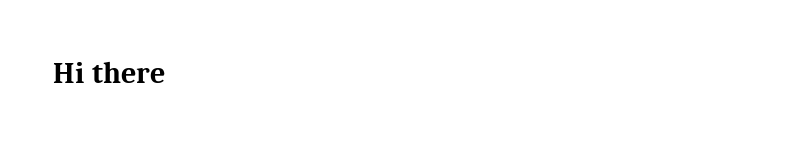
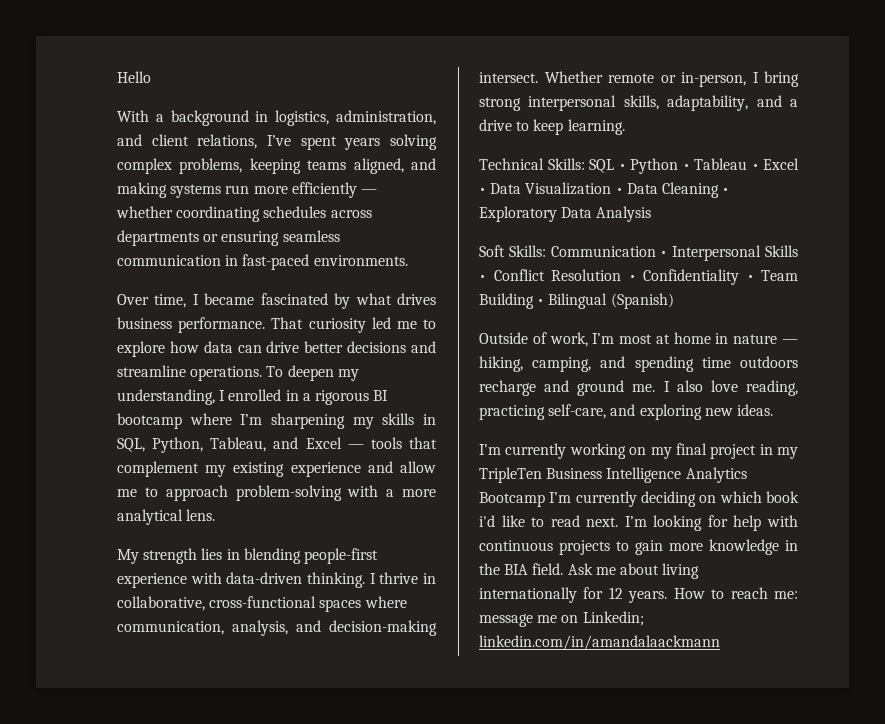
- Hi there
+ Hello
+ With a background in logistics, administration, and client relations, I’ve spent years solving complex problems, keeping teams aligned, and making systems run more efficiently — whether coordinating schedules across departments or ensuring seamless communication in fast-paced environments.
+ Over time, I became fascinated by what drives business performance. That curiosity led me to explore how data can drive better decisions and streamline operations. To deepen my understanding, I enrolled in a rigorous BI bootcamp where I’m sharpening my skills in SQL, Python, Tableau, and Excel — tools that complement my existing experience and allow me to approach problem-solving with a more analytical lens.
+ My strength lies in blending people-first experience with data-driven thinking. I thrive in collaborative, cross-functional spaces where communication, analysis, and decision-making intersect. Whether remote or in-person, I bring strong interpersonal skills, adaptability, and a drive to keep learning.
+ Technical Skills: SQL • Python • Tableau • Excel • Data Visualization • Data Cleaning • Exploratory Data Analysis
+ Soft Skills: Communication • Interpersonal Skills • Conflict Resolution • Confidentiality • Team Building • Bilingual (Spanish)
+ Outside of work, I’m most at home in nature — hiking, camping, and spending time outdoors recharge and ground me. I also love reading, practicing self-care, and exploring new ideas.
+ I’m currently working on my final project in my TripleTen Business Intelligence Analytics Bootcamp I’m currently deciding on which book i'd like to read next. I’m looking for help with continuous projects to gain more knowledge in the BIA field. Ask me about living internationally for 12 years. How to reach me: message me on Linkedin; linkedin.com/in/amandalaackmann

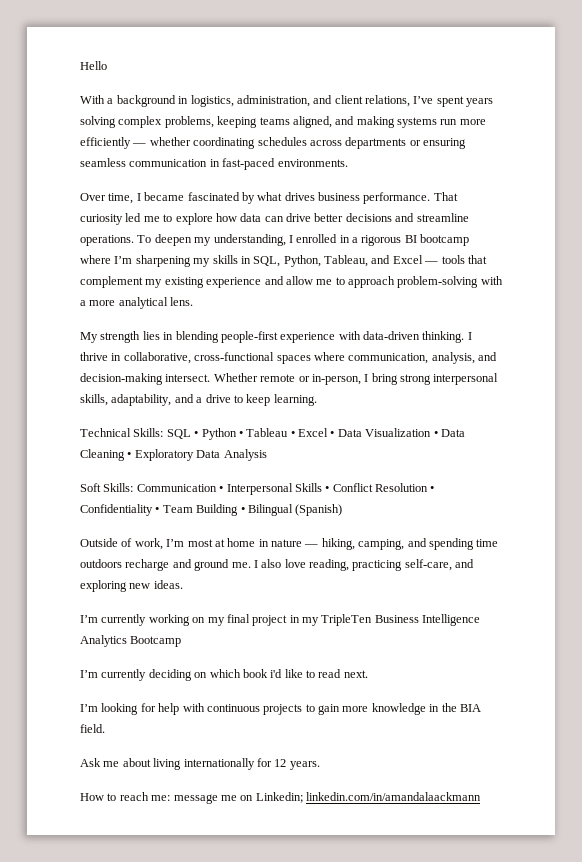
- I’m currently working on my final project in my TripleTen Business Intelligence Analytics Bootcamp I’m currently deciding on which book i'd like to read next. I’m looking for help with continuous projects to gain more knowledge in the BIA field. Ask me about living internationally for 12 years. How to reach me: message me on Linkedin; linkedin.com/in/amandalaackmann
+ I’m currently working on my final project in my TripleTen Business Intelligence Analytics Bootcamp
+ I’m currently deciding on which book i'd like to read next.
+ I’m looking for help with continuous projects to gain more knowledge in the BIA field.
+ Ask me about living internationally for 12 years.
+ How to reach me: message me on Linkedin; linkedin.com/in/amandalaackmann

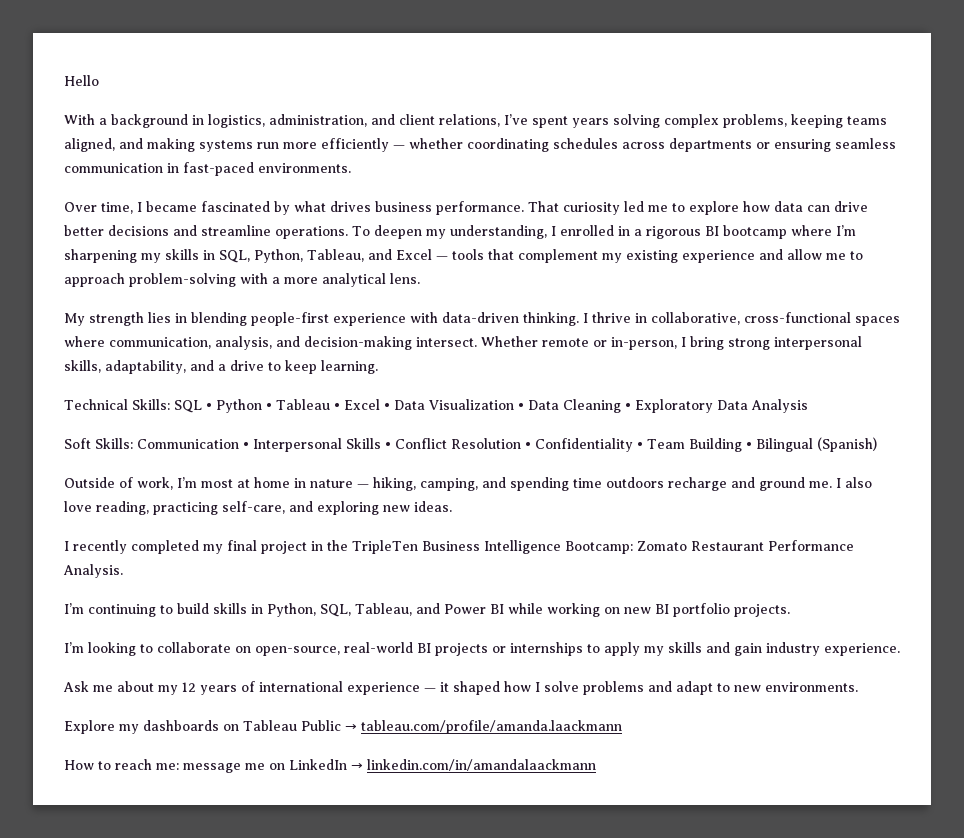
- I’m currently working on my final project in my TripleTen Business Intelligence Analytics Bootcamp
- I’m currently deciding on which book i'd like to read next.
- I’m looking for help with continuous projects to gain more knowledge in the BIA field.
- Ask me about living internationally for 12 years.
+ I recently completed my final project in the TripleTen Business Intelligence Bootcamp: Zomato Restaurant Performance Analysis.
+ I’m continuing to build skills in Python, SQL, Tableau, and Power BI while working on new BI portfolio projects.
+ I’m looking to collaborate on open-source, real-world BI projects or internships to apply my skills and gain industry experience.
+ Ask me about my 12 years of international experience — it shaped how I solve problems and adapt to new environments.
+ Explore my dashboards on Tableau Public → tableau.com/profile/amanda.laackmann
- How to reach me: message me on Linkedin; linkedin.com/in/amandalaackmann
+ How to reach me: message me on LinkedIn → linkedin.com/in/amandalaackmann

